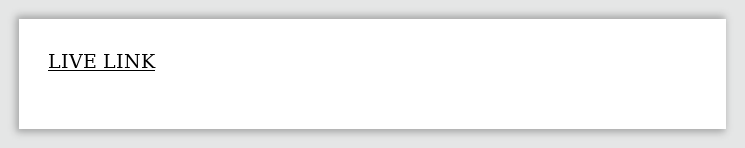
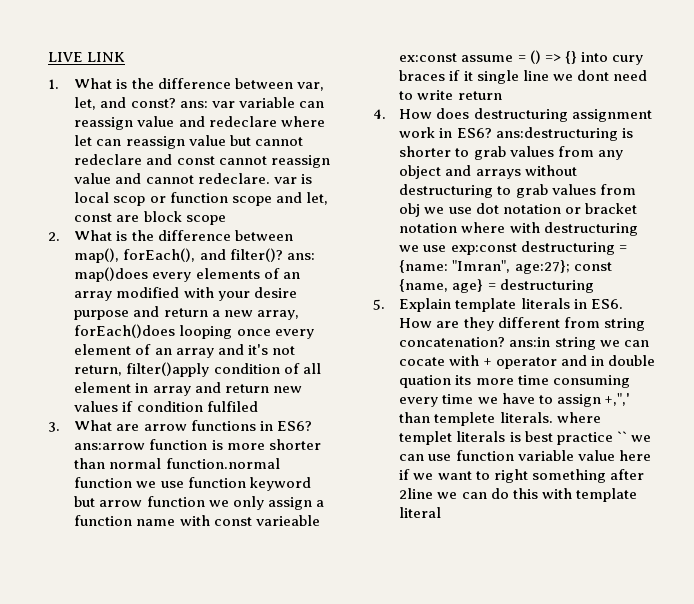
+ 1. What is the difference between var, let, and const? ans: var variable can reassign value and redeclare where let can reassign value but cannot redeclare and const cannot reassign value and cannot redeclare. var is local scop or function scope and let, const are block scope
+ 2. What is the difference between map(), forEach(), and filter()? ans: map()does every elements of an array modified with your desire purpose and return a new array, forEach()does looping once every element of an array and it's not return, filter()apply condition of all element in array and return new values if condition fulfiled
+ 3. What are arrow functions in ES6? ans:arrow function is more shorter than normal function.normal function we use function keyword but arrow function we only assign a function name with const varieable ex:const assume = () => {} into cury braces if it single line we dont need to write return
+ 4. How does destructuring assignment work in ES6? ans:destructuring is shorter to grab values from any object and arrays without destructuring to grab values from obj we use dot notation or bracket notation where with destructuring we use exp:const destructuring = {name: "Imran", age:27}; const {name, age} = destructuring
+ 5. Explain template literals in ES6. How are they different from string concatenation? ans:in string we can cocate with + operator and in double quation its more time consuming every time we have to assign +,",' than templete literals. where templet literals is best practice `` we can use function variable value here if we want to right something after 2line we can do this with template literal

